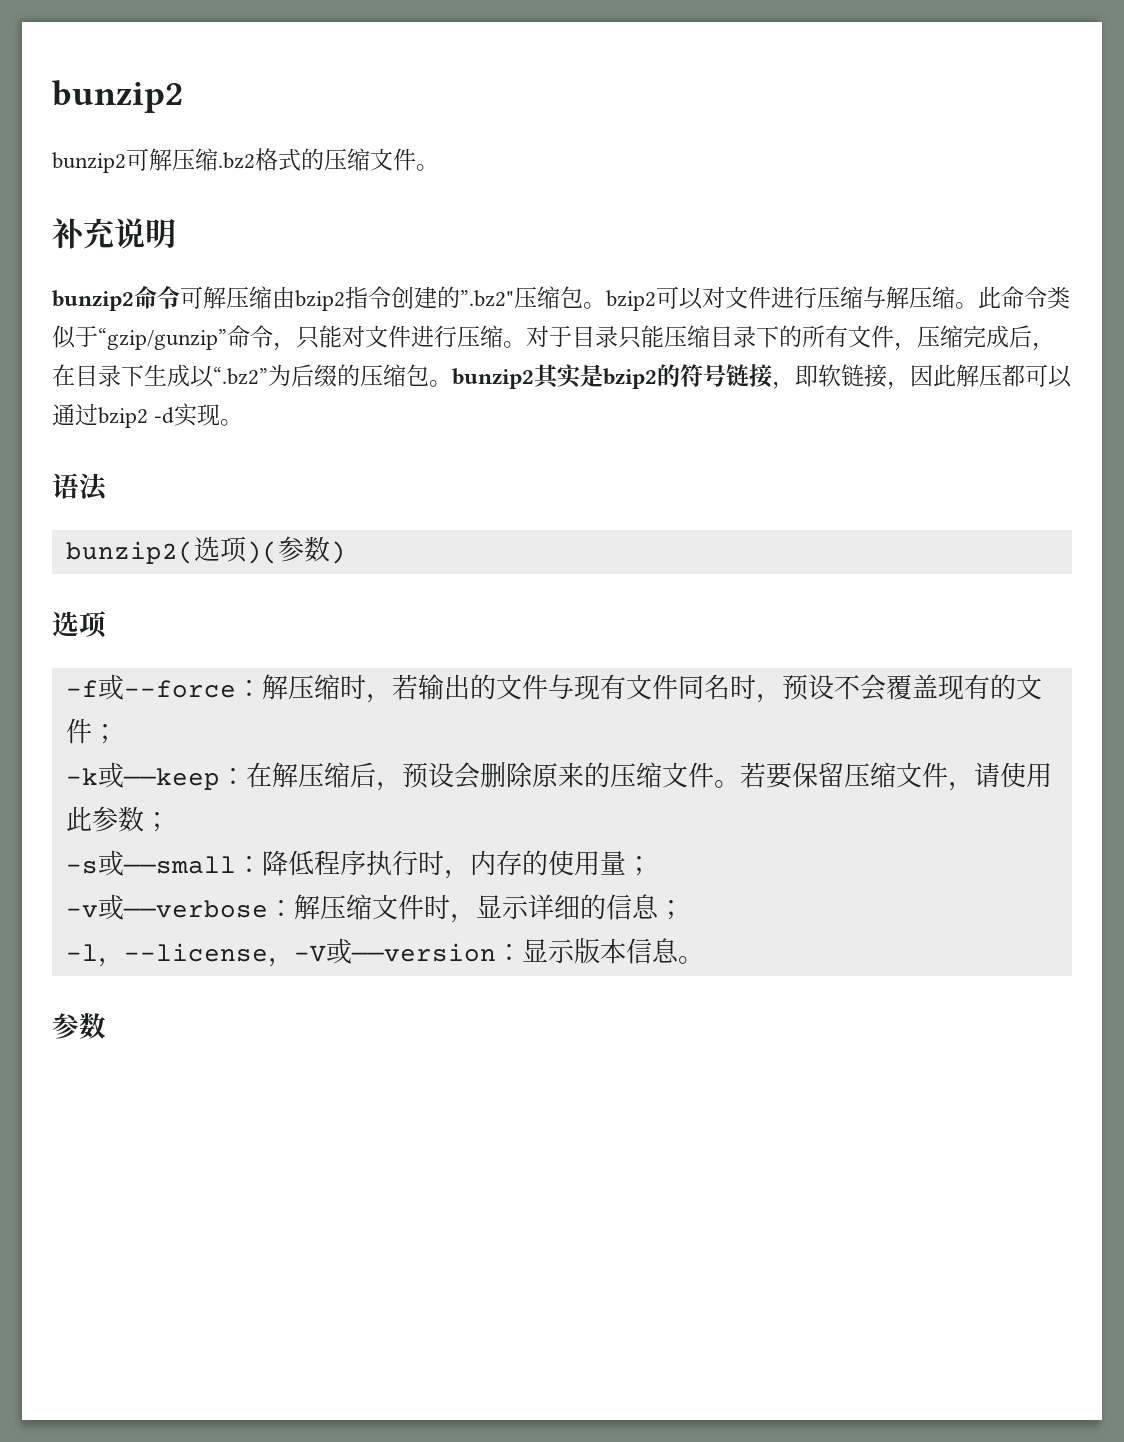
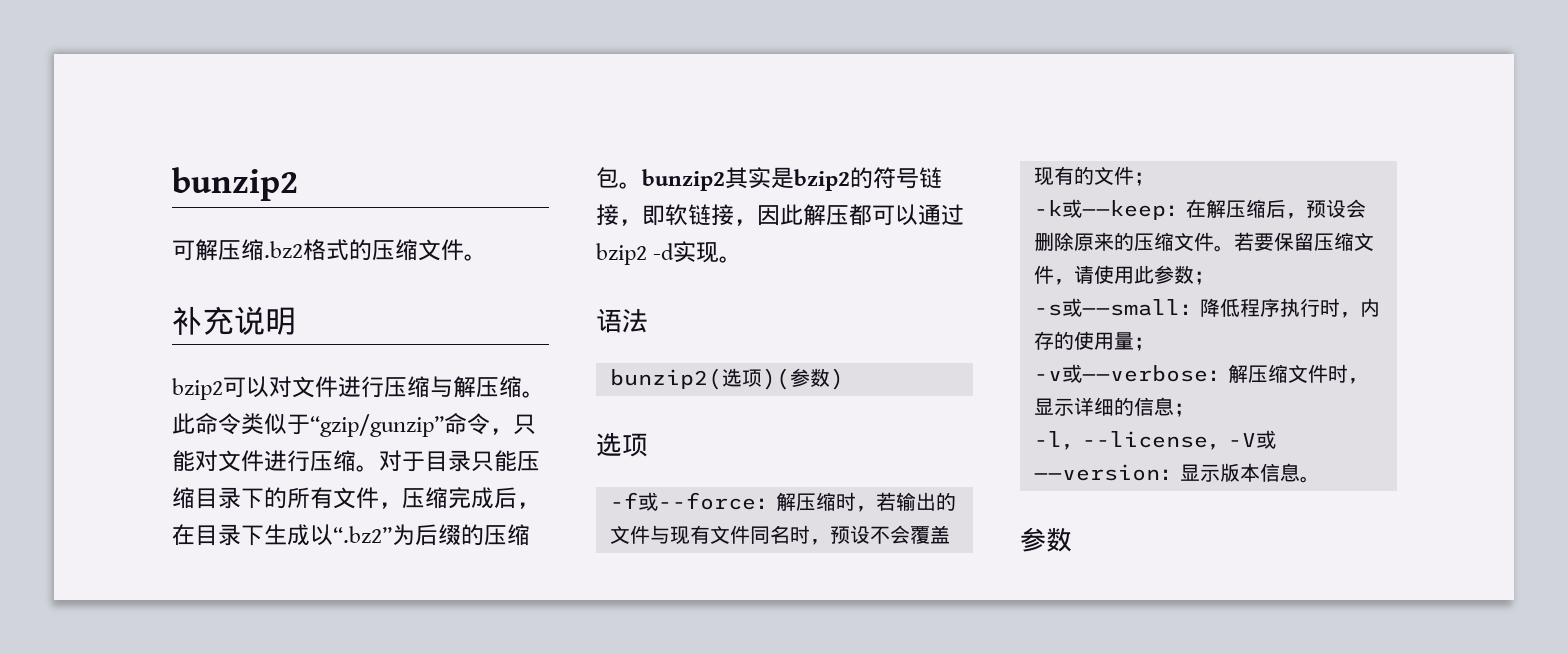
- bunzip2可解压缩.bz2格式的压缩文件。
+ 可解压缩.bz2格式的压缩文件。
- bunzip2命令可解压缩由bzip2指令创建的”.bz2"压缩包。bzip2可以对文件进行压缩与解压缩。
+ bzip2可以对文件进行压缩与解压缩。

